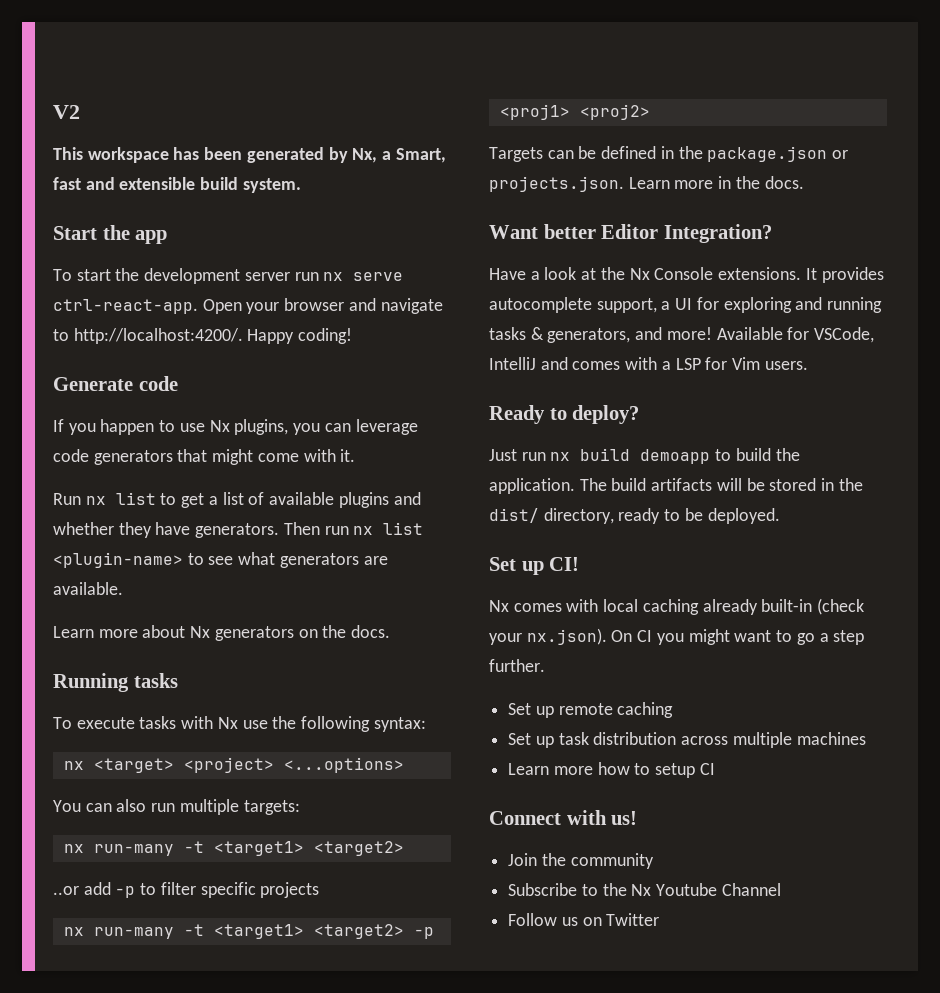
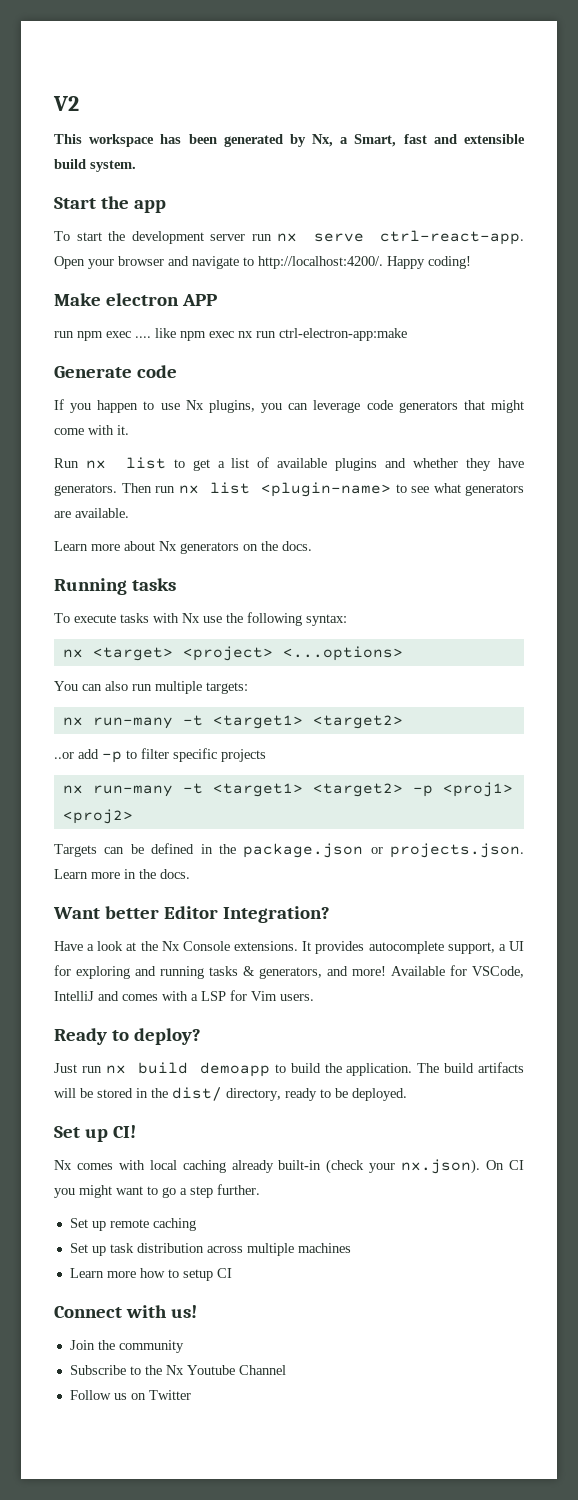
+ Make electron APP
+ run npm exec .... like npm exec nx run ctrl-electron-app:make

